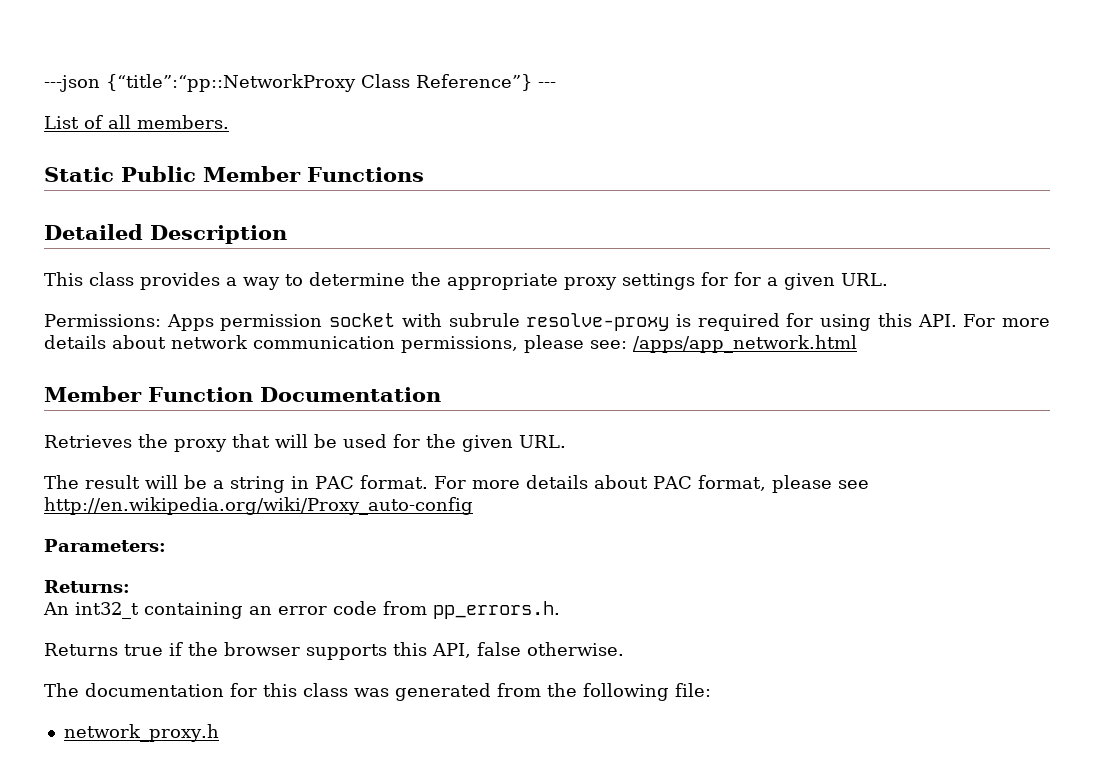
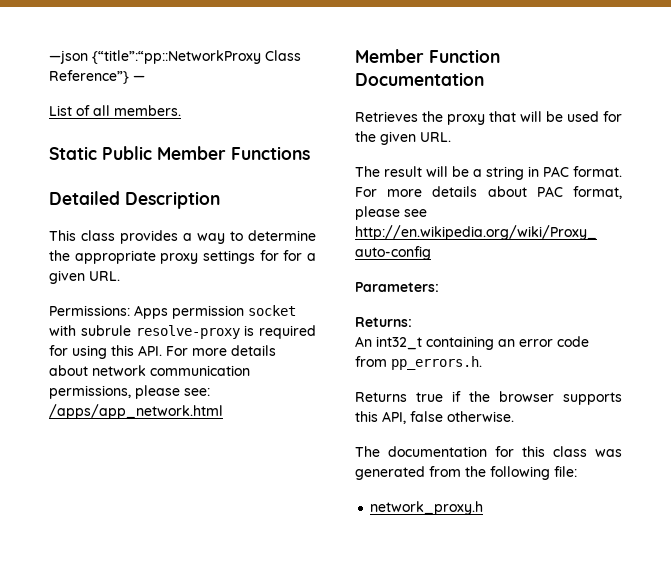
- ---json {“title”:“pp::NetworkProxy Class Reference”} ---
+ —json {“title”:“pp::NetworkProxy Class Reference”} —

